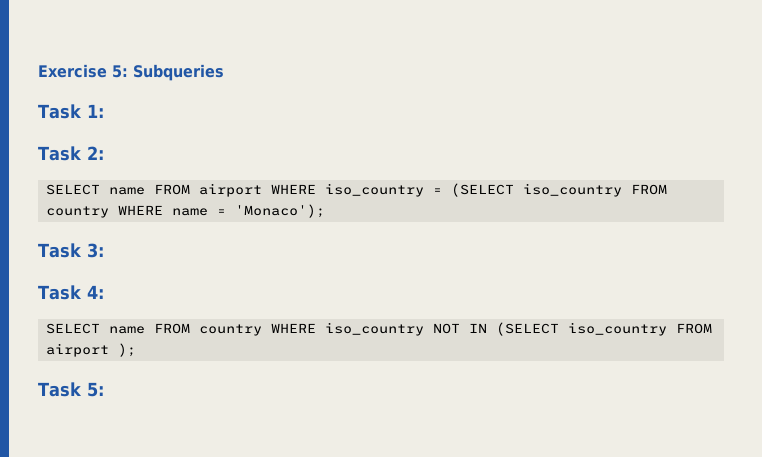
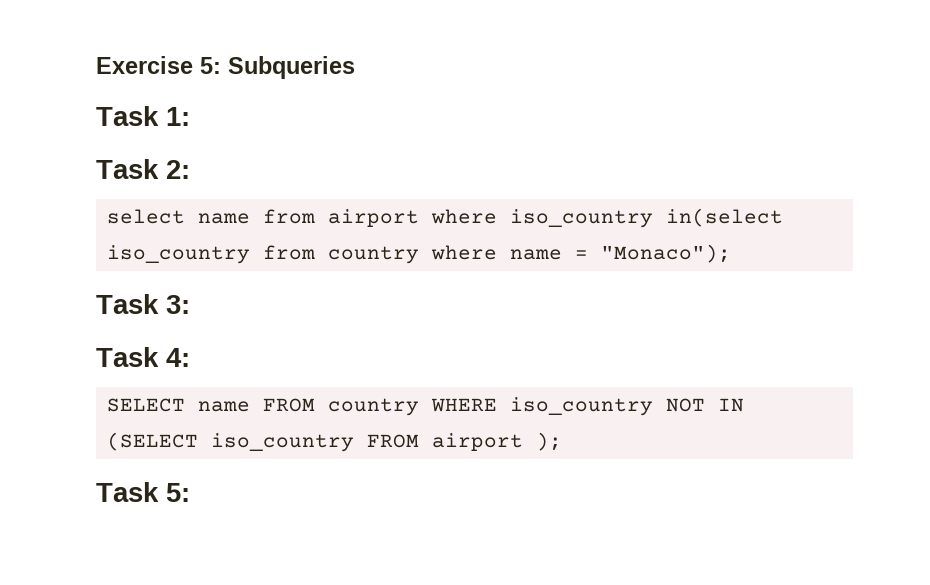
- SELECT name FROM airport WHERE iso_country = (SELECT iso_country FROM country WHERE name = 'Monaco');
+ select name from airport where iso_country in(select iso_country from country where name = "Monaco");

